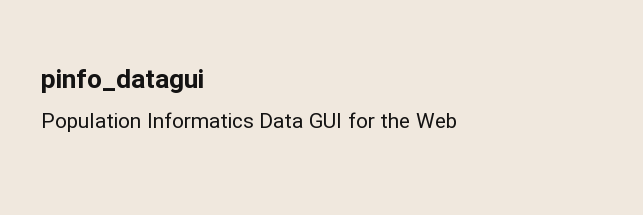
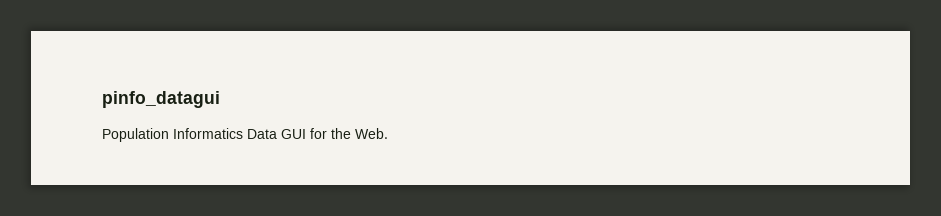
- Population Informatics Data GUI for the Web
+ Population Informatics Data GUI for the Web.

